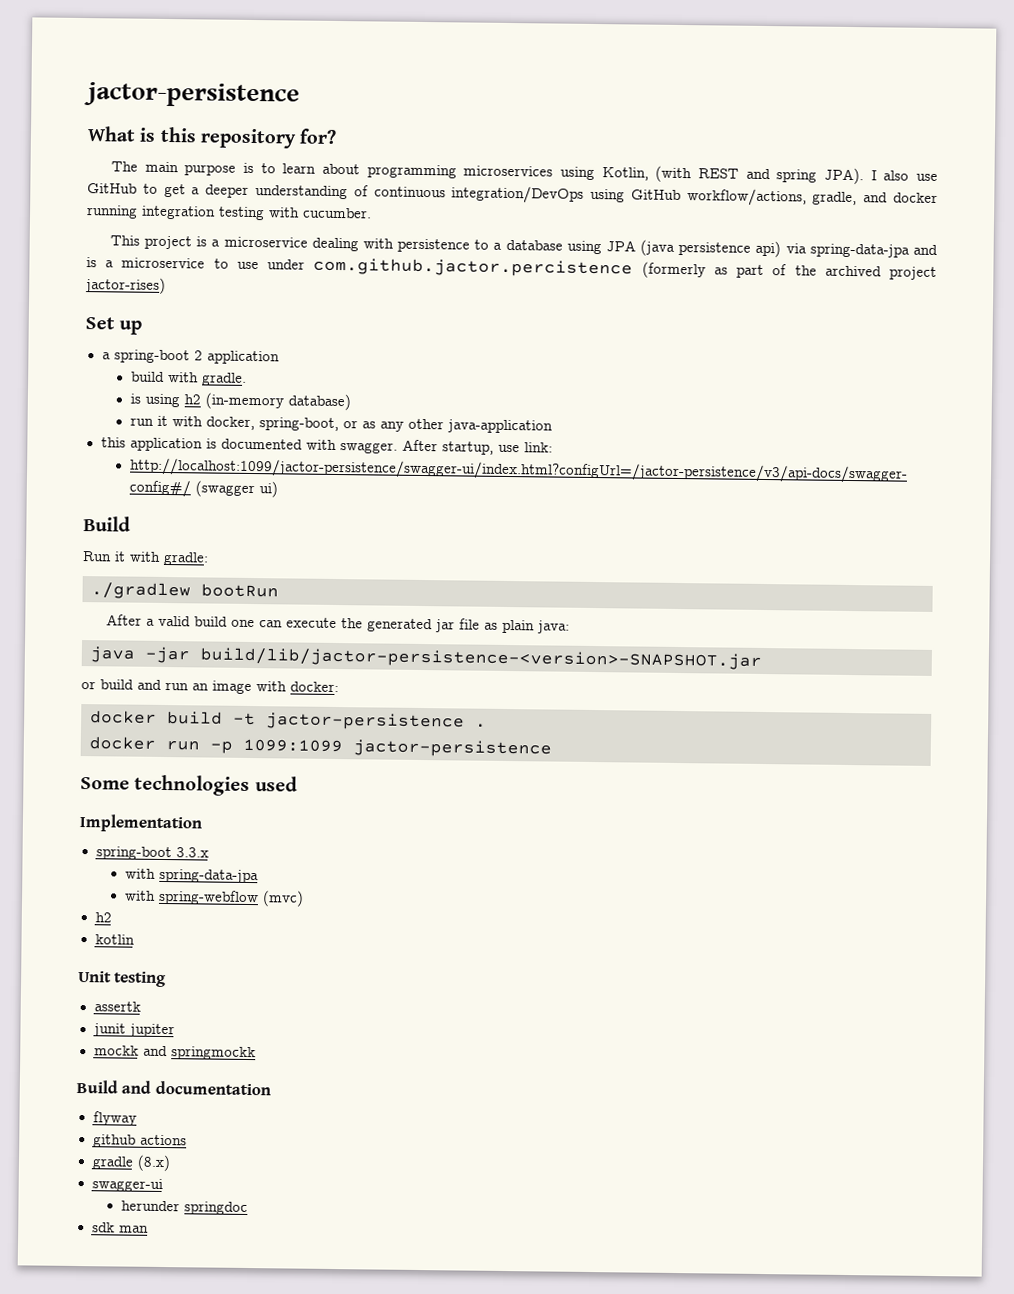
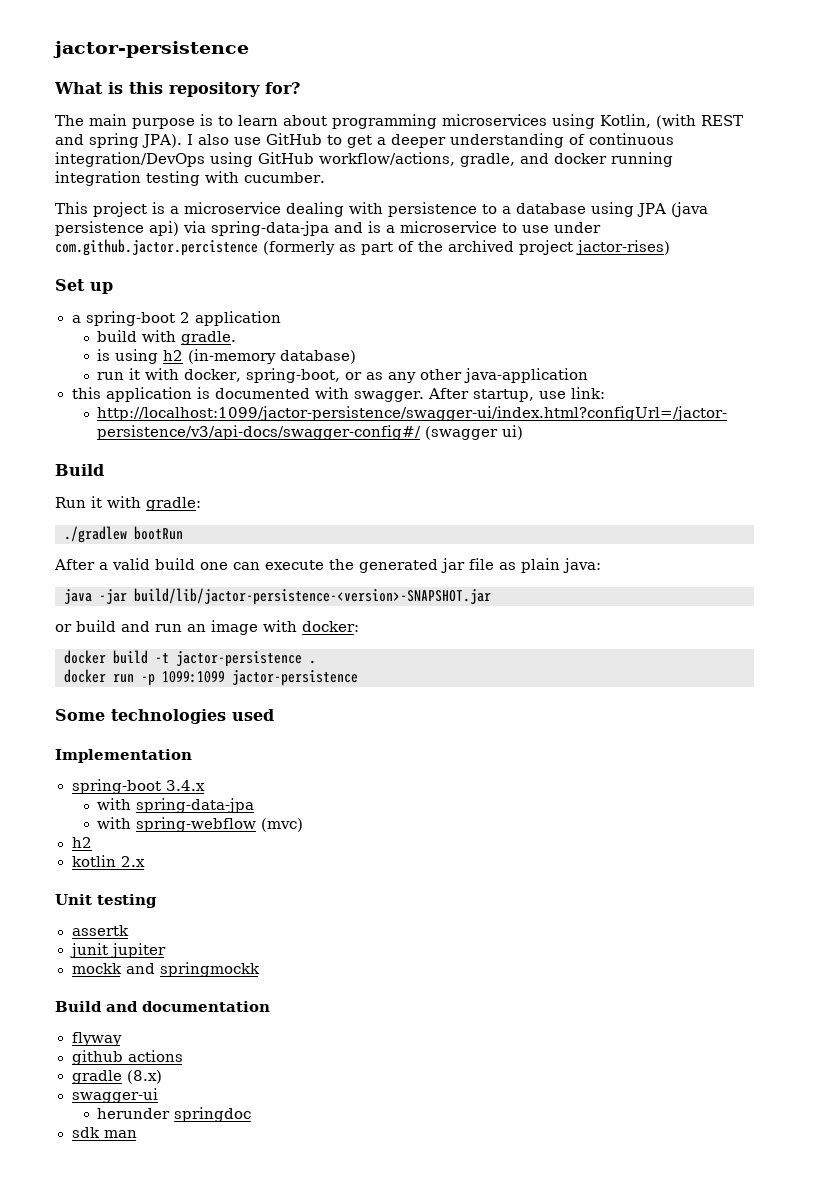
- spring-boot 3.3.x
+ spring-boot 3.4.x
- kotlin
+ kotlin 2.x

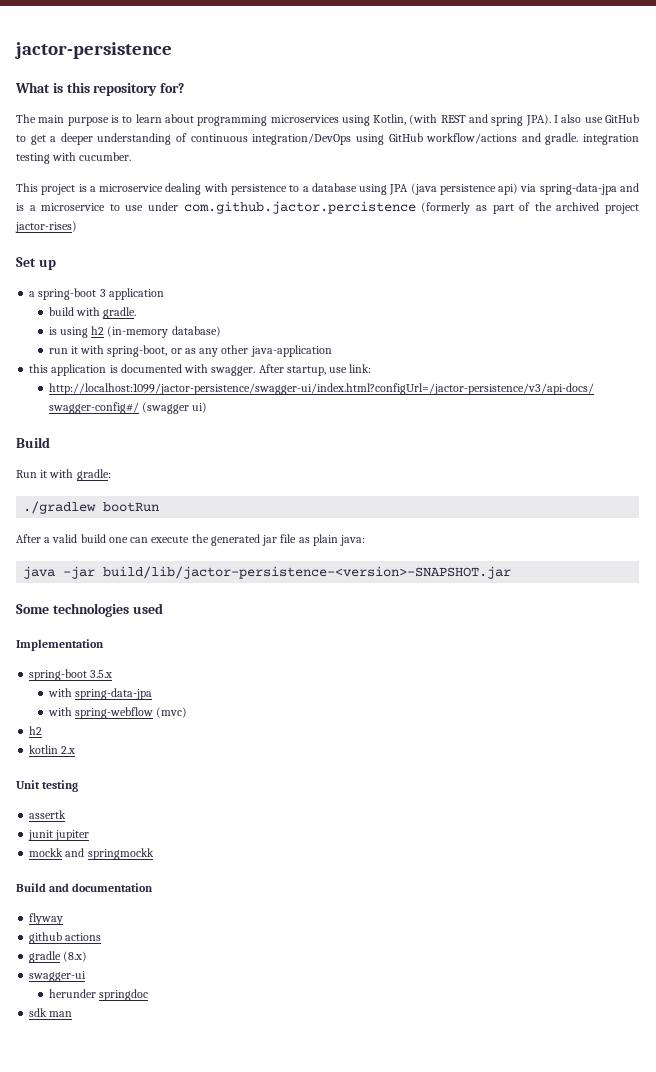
- I also use GitHub to get a deeper understanding of continuous integration/DevOps using GitHub workflow/actions, gradle, and docker running integration testing with cucumber.
+ I also use GitHub to get a deeper understanding of continuous integration/DevOps using GitHub workflow/actions and gradle. integration testing with cucumber.
- a spring-boot 2 application
+ a spring-boot 3 application
- run it with docker, spring-boot, or as any other java-application
+ run it with spring-boot, or as any other java-application
- or build and run an image with docker:
- docker build -t jactor-persistence .
- docker run -p 1099:1099 jactor-persistence
- spring-boot 3.4.x
+ spring-boot 3.5.x

